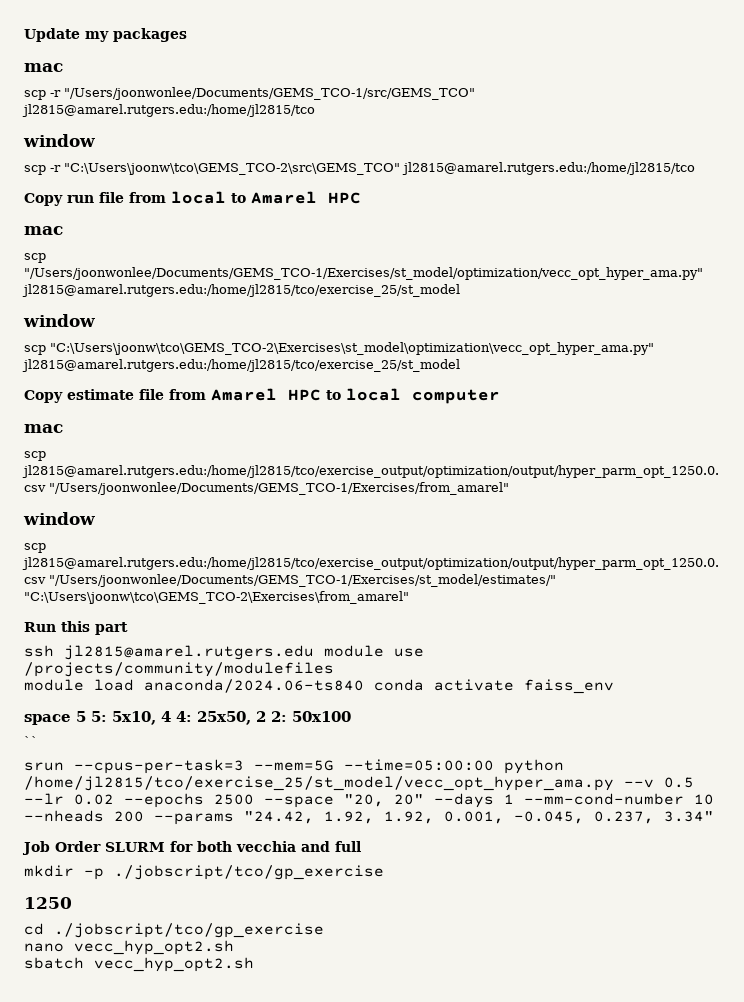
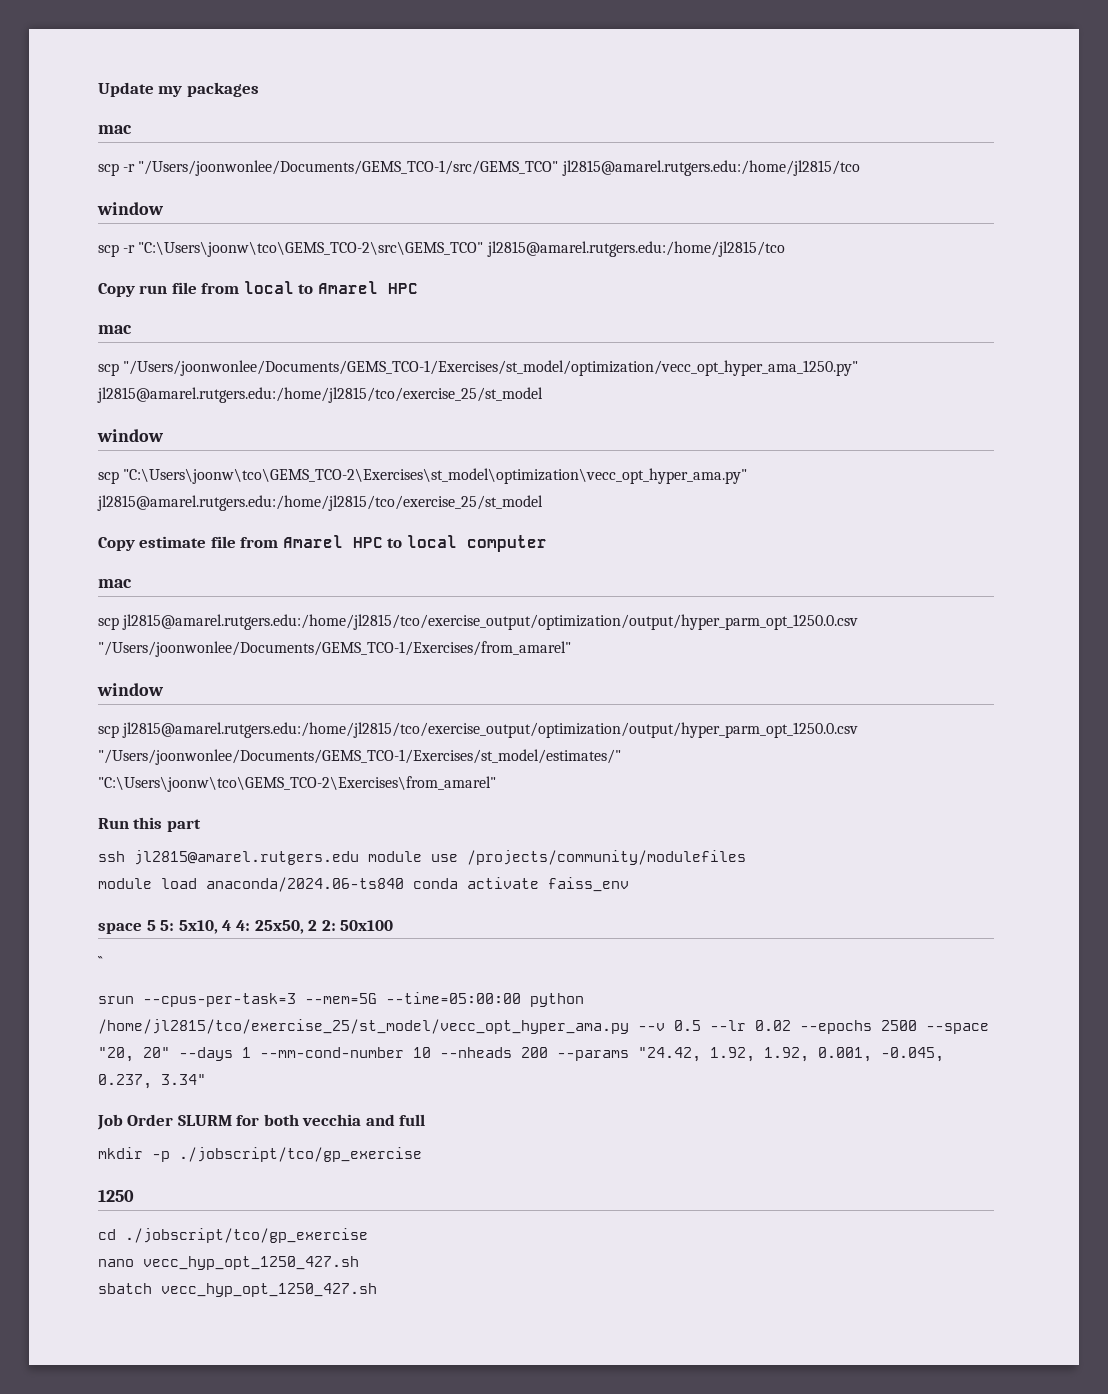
- scp "/Users/joonwonlee/Documents/GEMS_TCO-1/Exercises/st_model/optimization/vecc_opt_hyper_ama.py" jl2815@amarel.rutgers.edu:/home/jl2815/tco/exercise_25/st_model
+ scp "/Users/joonwonlee/Documents/GEMS_TCO-1/Exercises/st_model/optimization/vecc_opt_hyper_ama_1250.py" jl2815@amarel.rutgers.edu:/home/jl2815/tco/exercise_25/st_model
- nano vecc_hyp_opt2.sh
+ nano vecc_hyp_opt_1250_427.sh
- sbatch vecc_hyp_opt2.sh
+ sbatch vecc_hyp_opt_1250_427.sh

